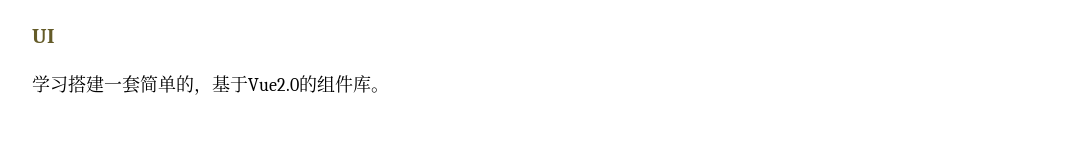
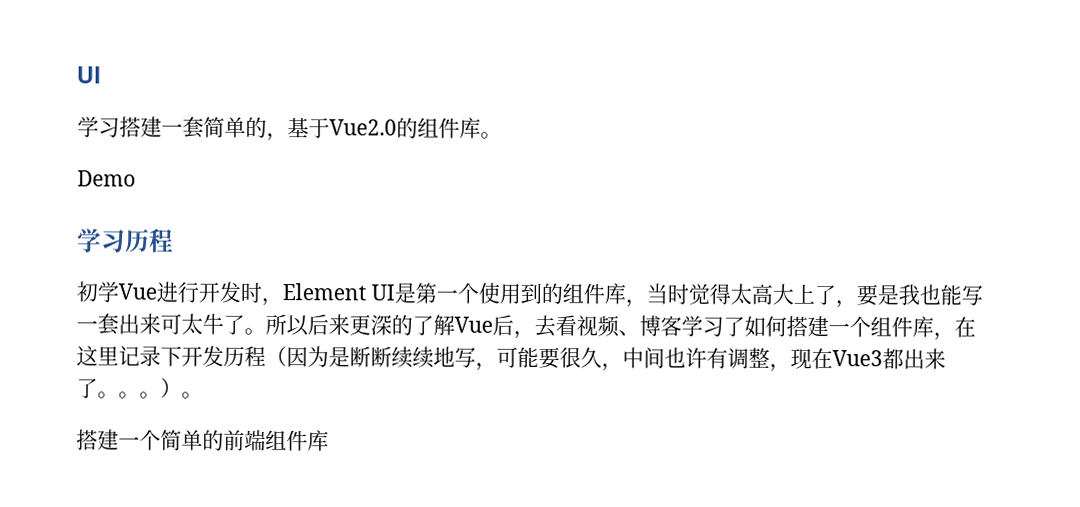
+ Demo
+ 学习历程
+ 初学Vue进行开发时，Element UI是第一个使用到的组件库，当时觉得太高大上了，要是我也能写一套出来可太牛了。所以后来更深的了解Vue后，去看视频、博客学习了如何搭建一个组件库，在这里记录下开发历程（因为是断断续续地写，可能要很久，中间也许有调整，现在Vue3都出来了。。。）。
+ 搭建一个简单的前端组件库

